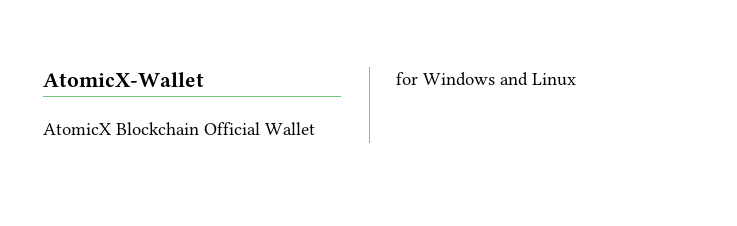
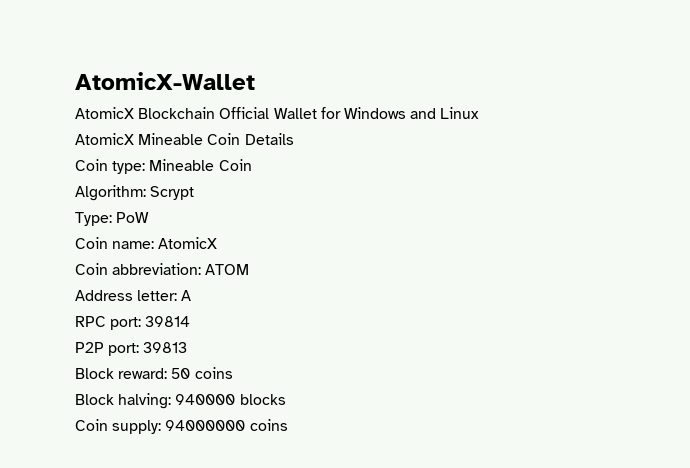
+ AtomicX Mineable Coin Details
+ Coin type: Mineable Coin
+ Algorithm: Scrypt
+ Type: PoW
+ Coin name: AtomicX
+ Coin abbreviation: ATOM
+ Address letter: A
+ RPC port: 39814
+ P2P port: 39813
+ Block reward: 50 coins
+ Block halving: 940000 blocks
+ Coin supply: 94000000 coins

